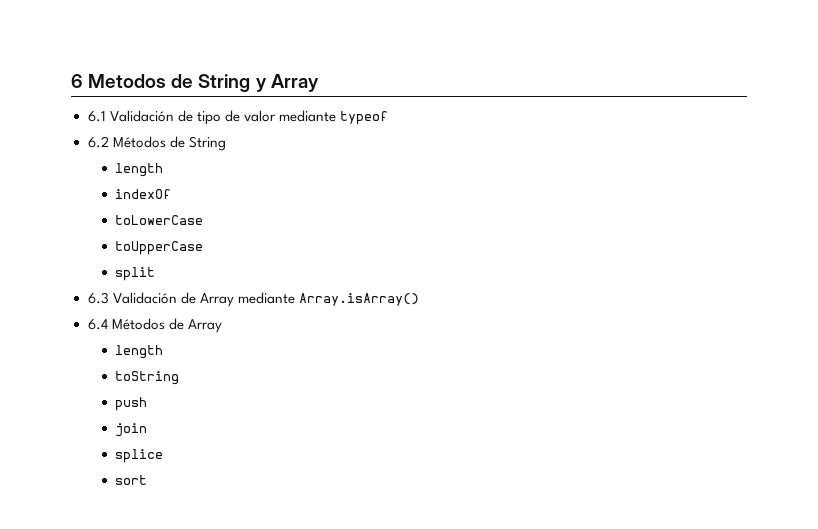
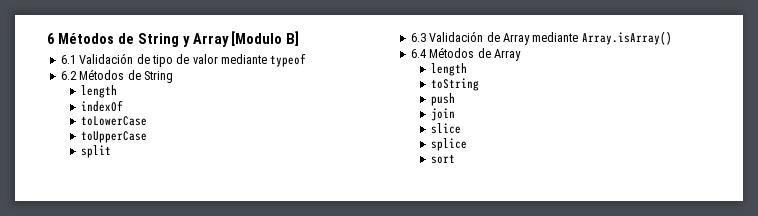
- 6 Metodos de String y Array
+ 6 Métodos de String y Array [Modulo B]
+ slice

